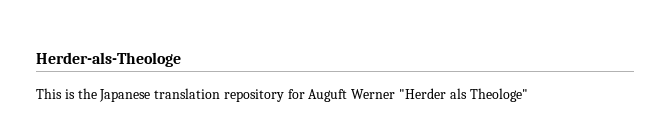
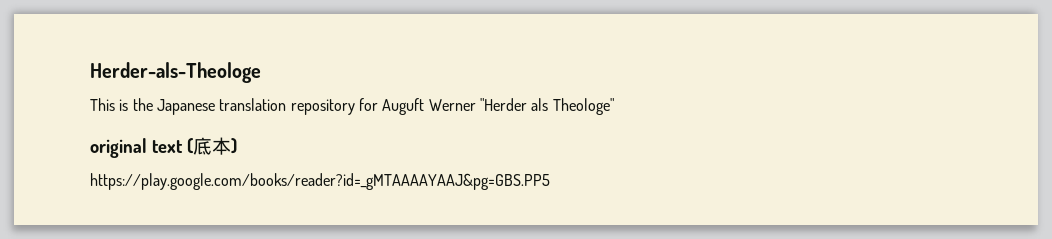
+ original text (底本)
+ https://play.google.com/books/reader?id=_gMTAAAAYAAJ&pg=GBS.PP5

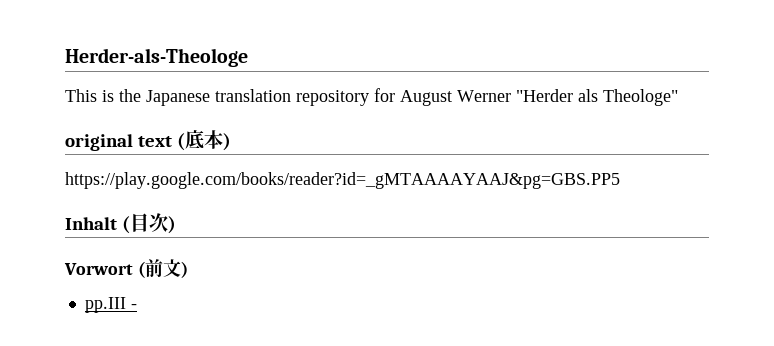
- This is the Japanese translation repository for Auguft Werner "Herder als Theologe"
+ This is the Japanese translation repository for August Werner "Herder als Theologe"
+ Inhalt (目次)
+ Vorwort (前文)
+ pp.III -

